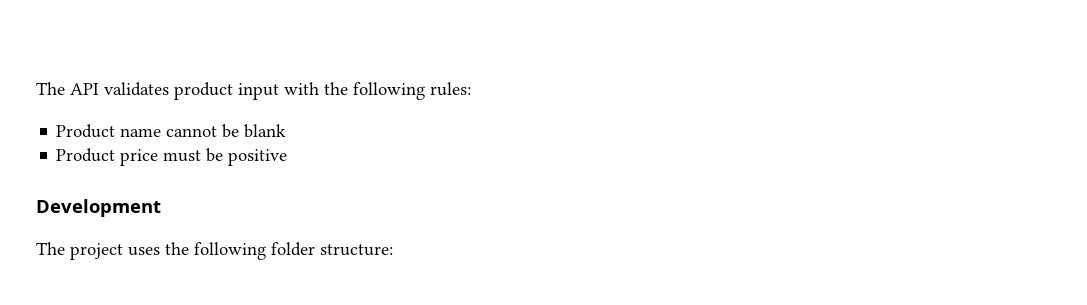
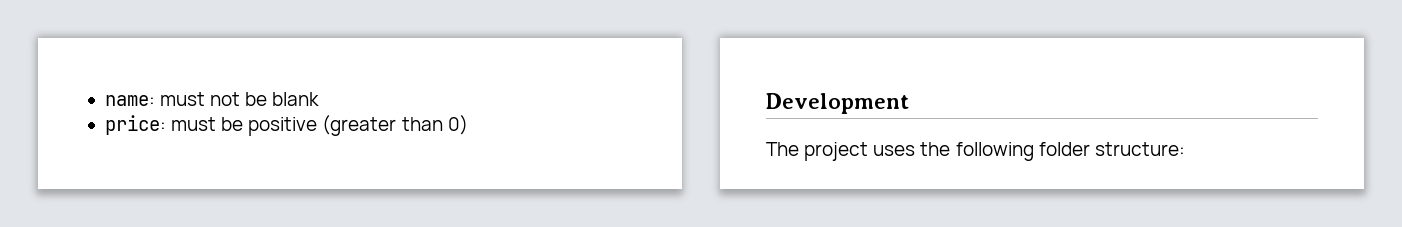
- The API validates product input with the following rules:
- Product name cannot be blank
+ name: must not be blank
- Product price must be positive
+ price: must be positive (greater than 0)

